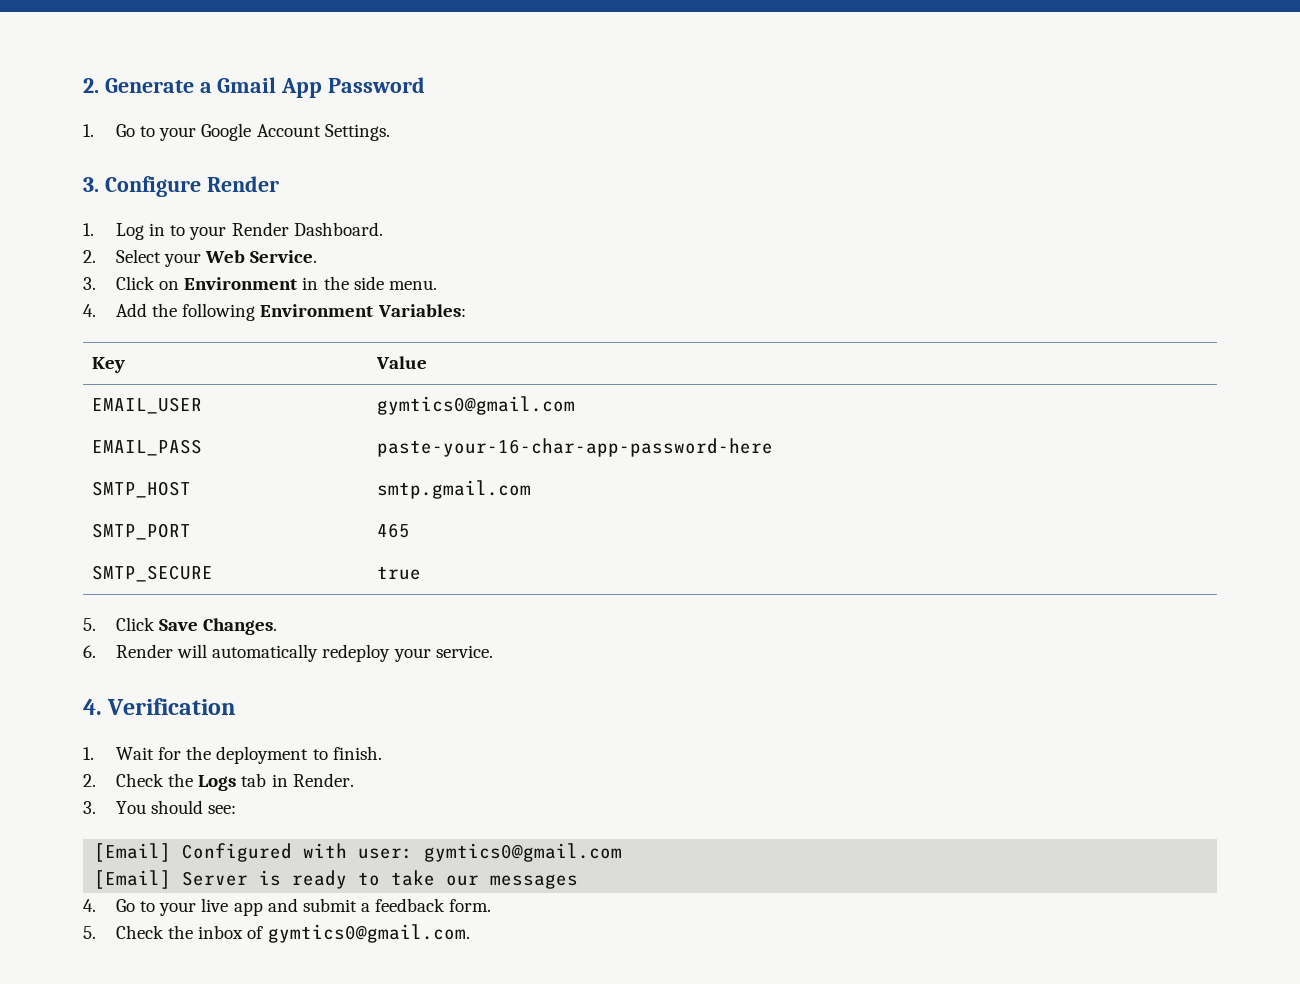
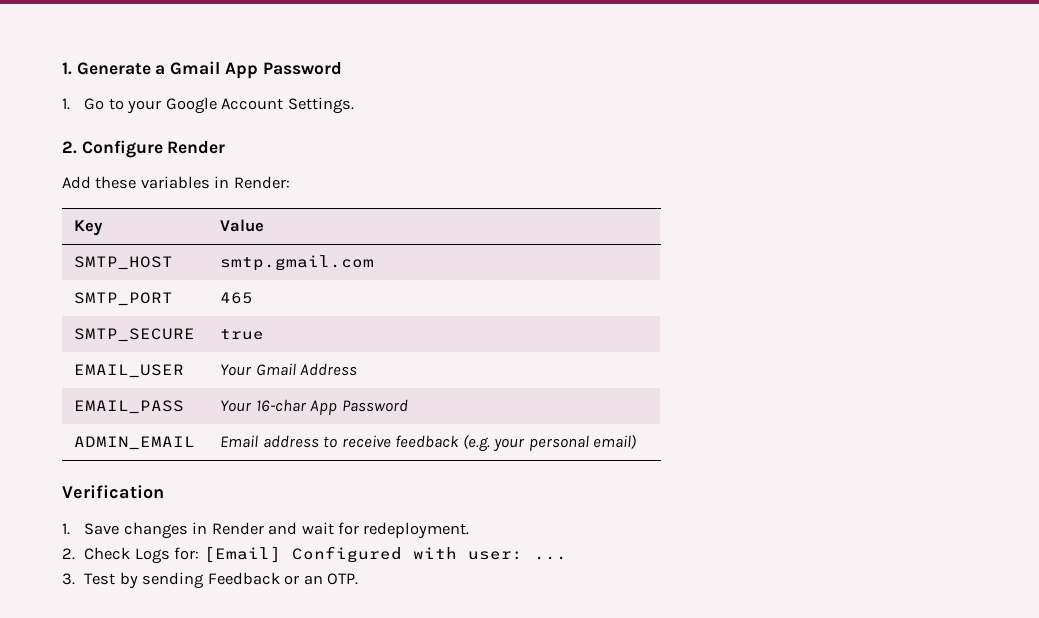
- 2. Generate a Gmail App Password
+ 1. Generate a Gmail App Password
- 3. Configure Render
+ 2. Configure Render
- 1. Log in to your Render Dashboard.
- 2. Select your Web Service.
- 3. Click on Environment in the side menu.
- 4. Add the following Environment Variables:
+ Add these variables in Render:
  Key | Value
- EMAIL_USER | gymtics0@gmail.com
- EMAIL_PASS | paste-your-16-char-app-password-here
- 5. Click Save Changes.
- 6. Render will automatically redeploy your service.
- 4. Verification
- 1. Wait for the deployment to finish.
- 2. Check the Logs tab in Render.
- 3. You should see:
- [Email] Configured with user: gymtics0@gmail.com
- [Email] Server is ready to take our messages
- 4. Go to your live app and submit a feedback form.
- 5. Check the inbox of gymtics0@gmail.com.
+ EMAIL_USER | Your Gmail Address
+ EMAIL_PASS | Your 16-char App Password
+ ADMIN_EMAIL | Email address to receive feedback (e.g. your personal email)
+ Verification
+ 1. Save changes in Render and wait for redeployment.
+ 2. Check Logs for: [Email] Configured with user: ...
+ 3. Test by sending Feedback or an OTP.

